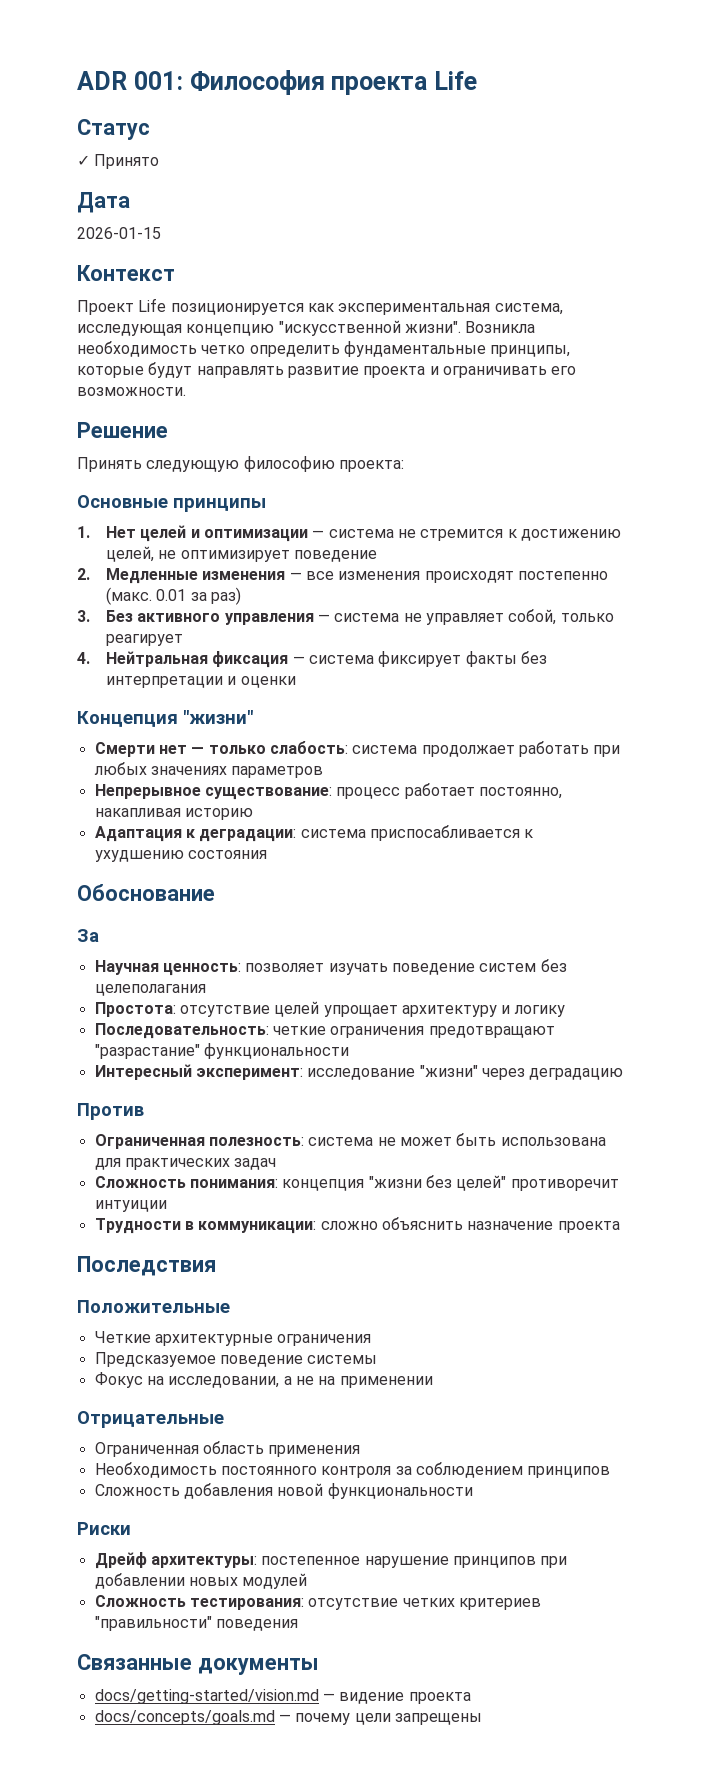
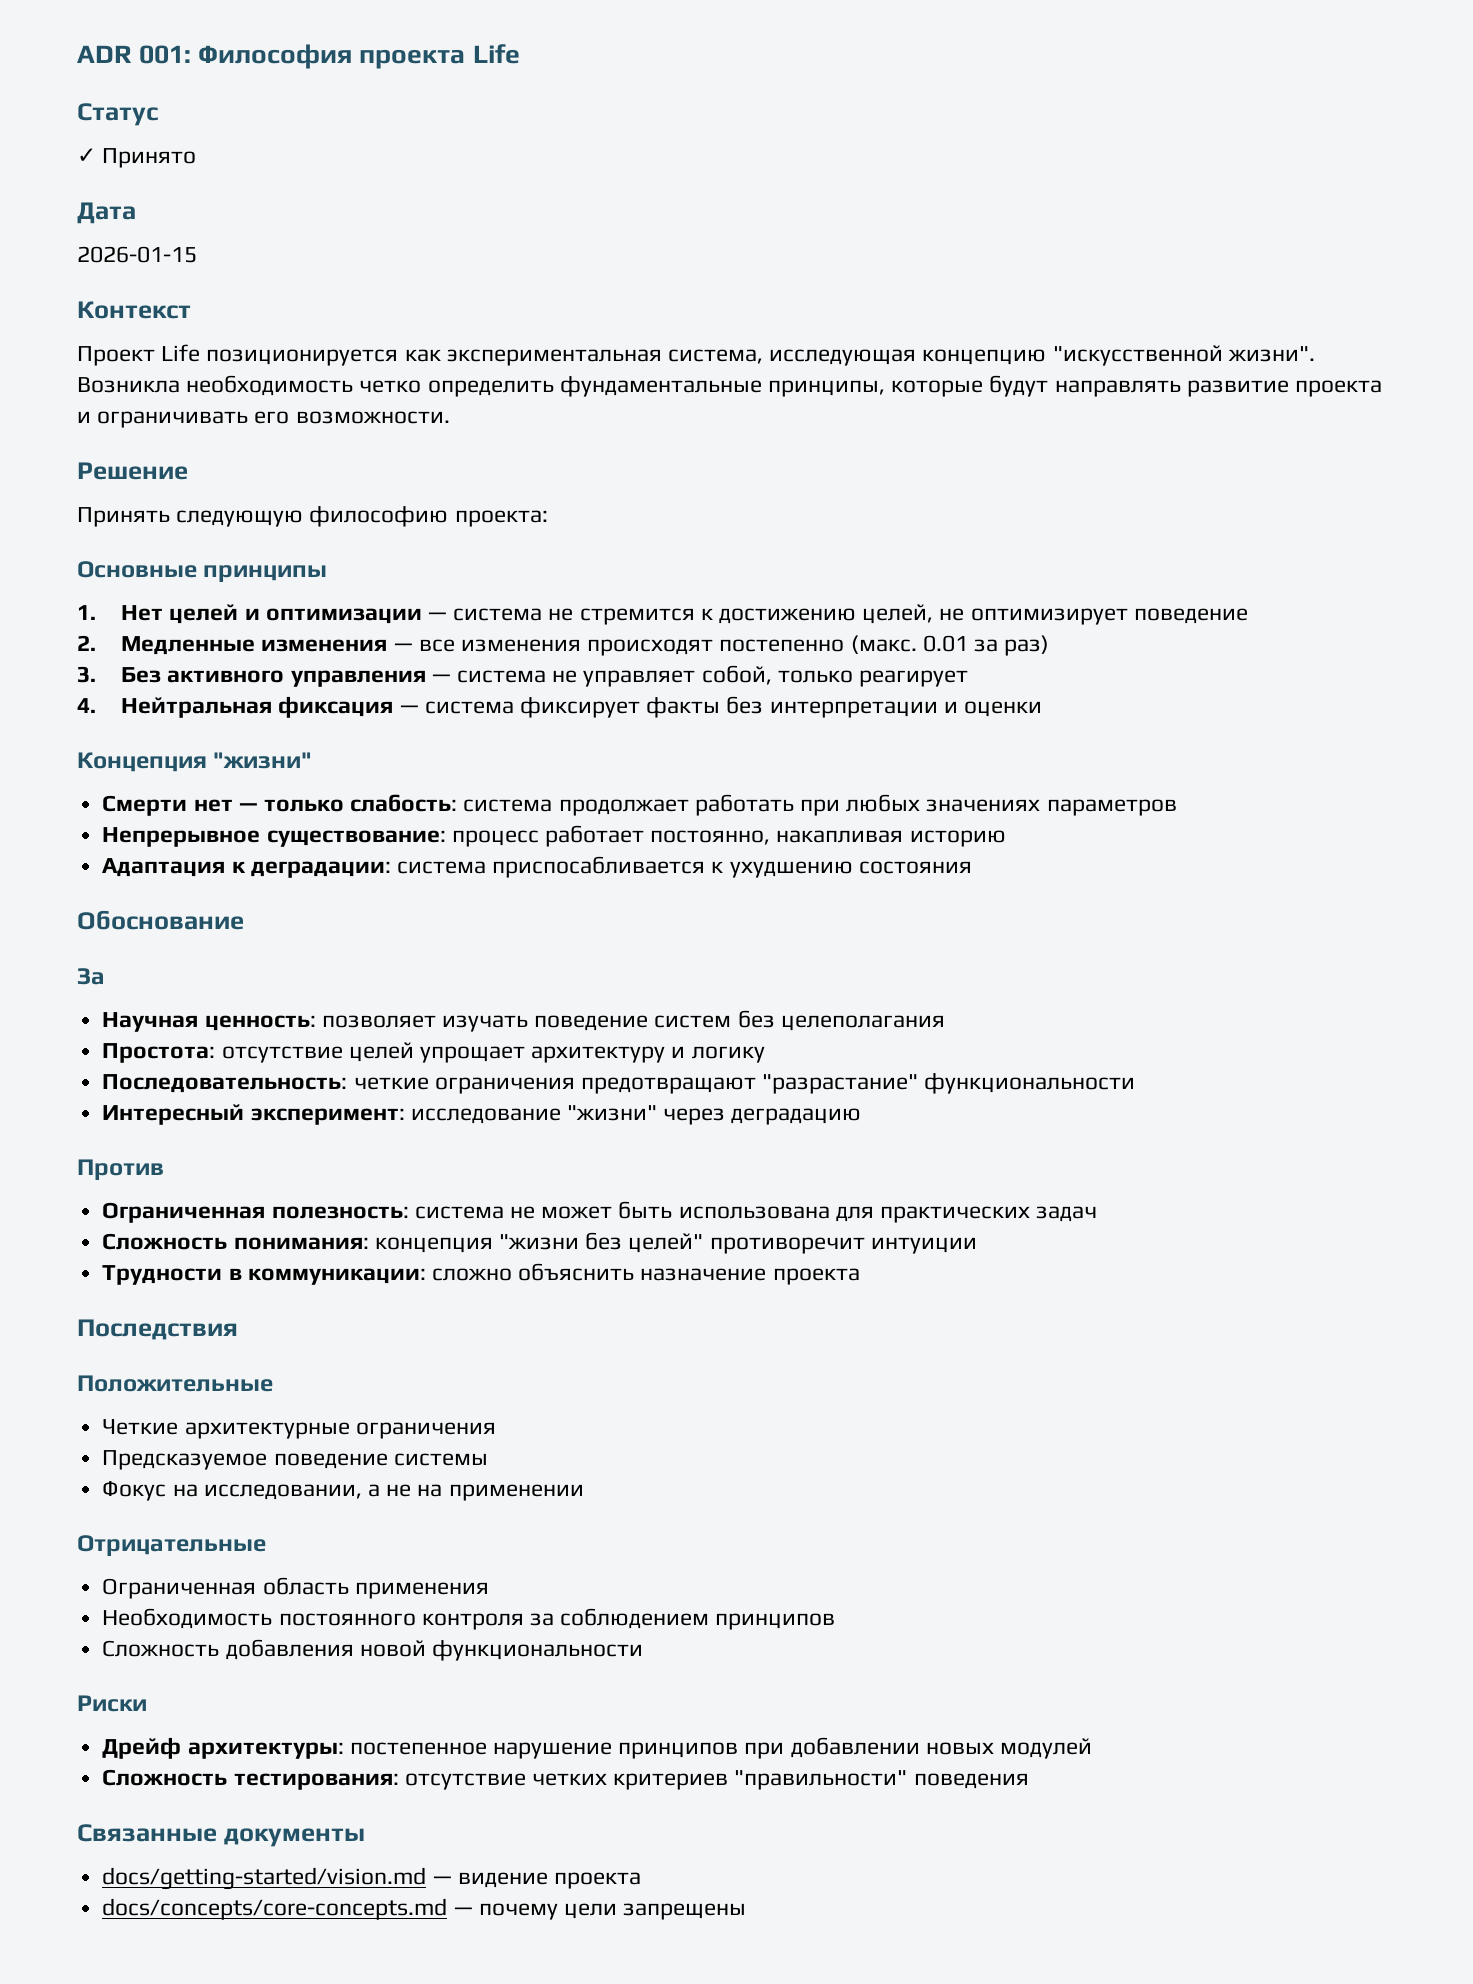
- docs/concepts/goals.md — почему цели запрещены
+ docs/concepts/core-concepts.md — почему цели запрещены

